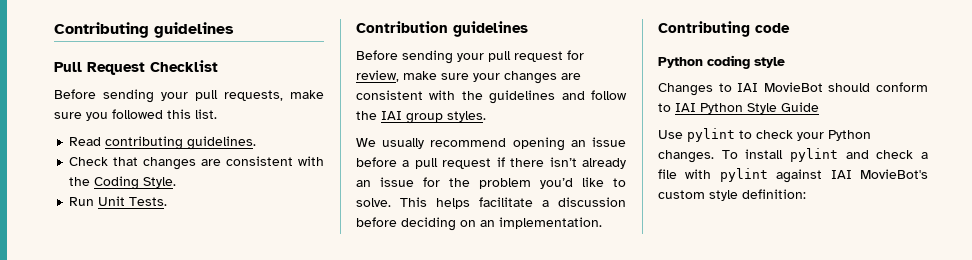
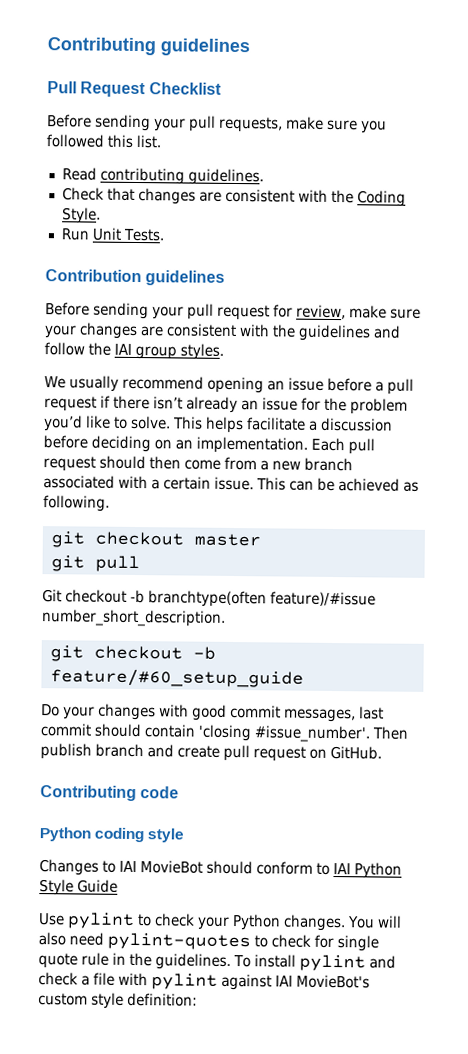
+ Each pull request should then come from a new branch associated with a certain issue. This can be achieved as following.
+ git checkout master
+ git pull
+ Git checkout -b branchtype(often feature)/#issue number_short_description.
+ git checkout -b feature/#60_setup_guide
+ Do your changes with good commit messages, last commit should contain 'closing #issue_number'. Then publish branch and create pull request on GitHub.
+ You will also need pylint-quotes to check for single quote rule in the guidelines.

